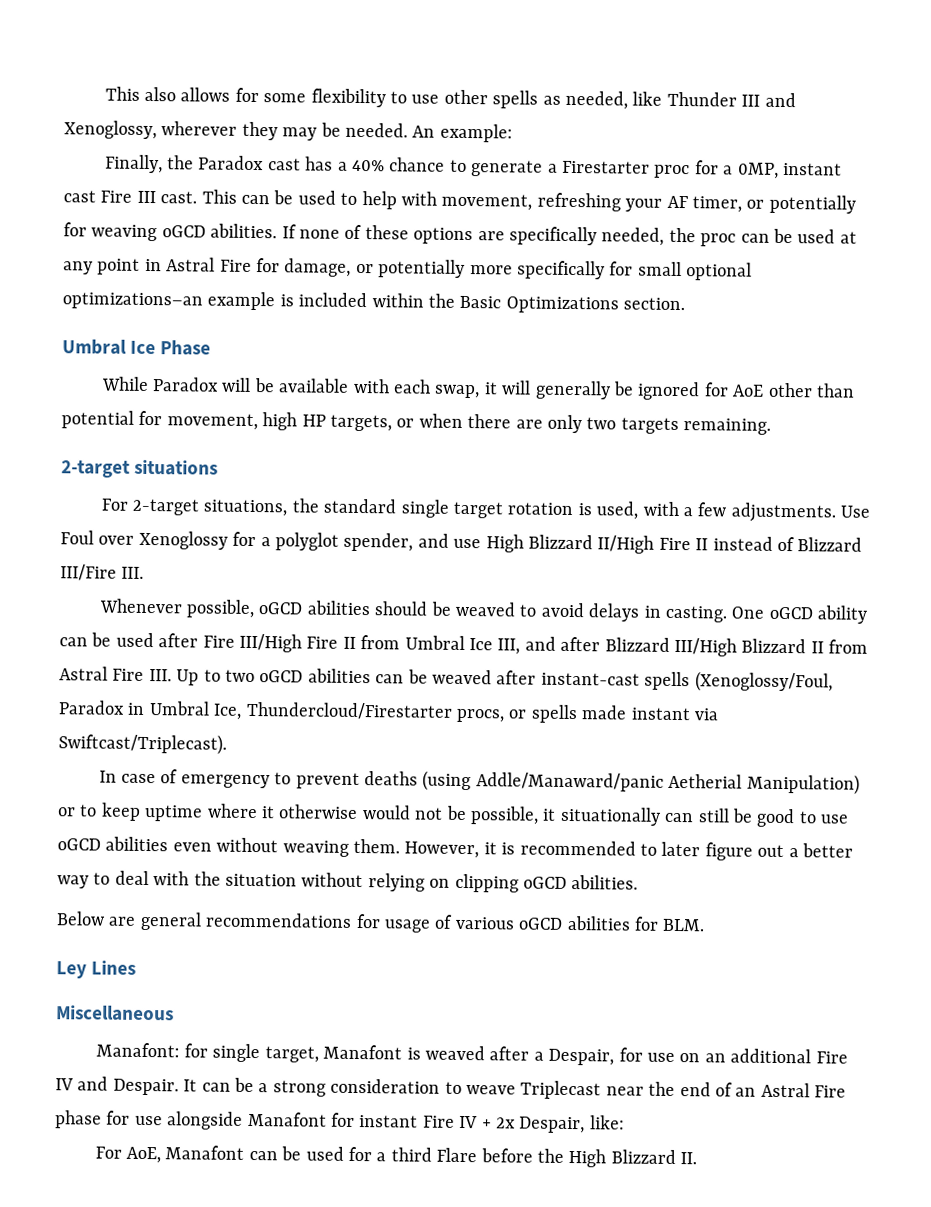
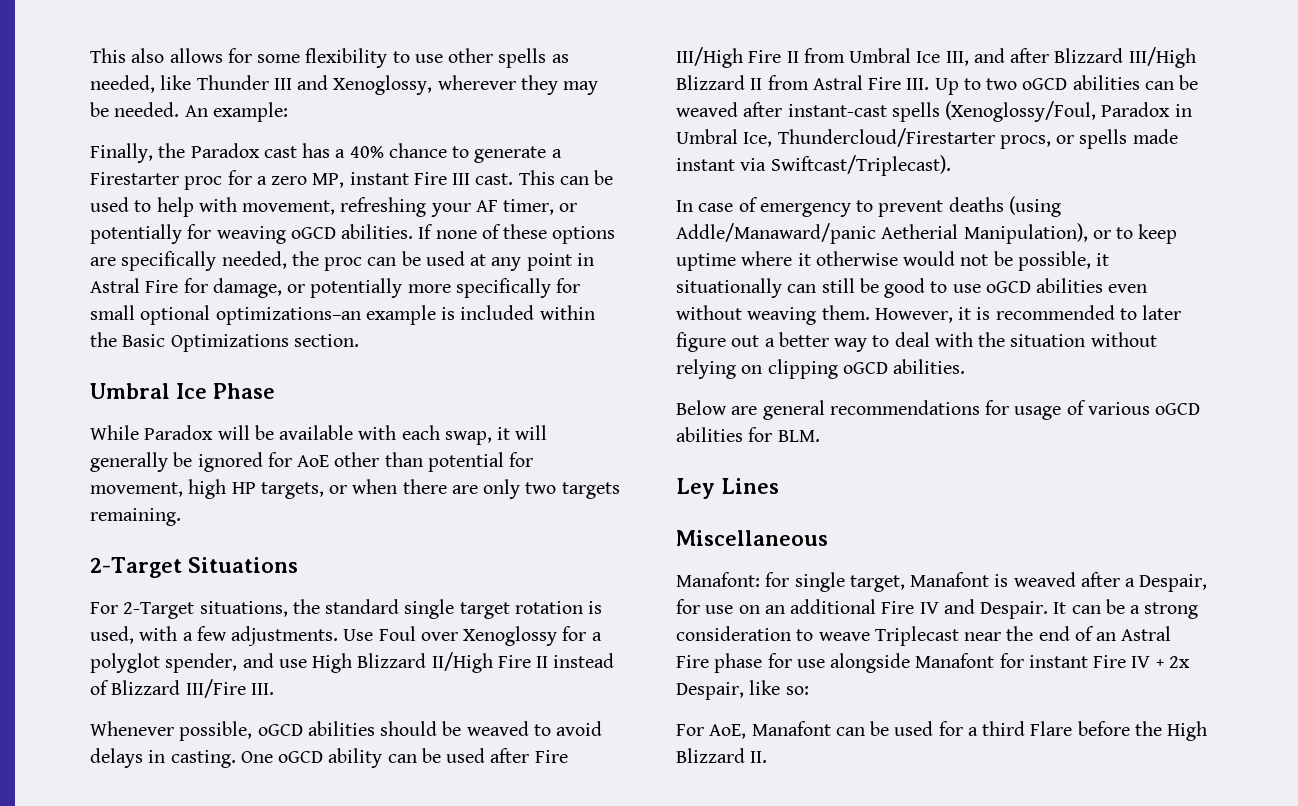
- Finally, the Paradox cast has a 40% chance to generate a Firestarter proc for a 0MP, instant cast Fire III cast.
+ Finally, the Paradox cast has a 40% chance to generate a Firestarter proc for a zero MP, instant Fire III cast.
- 2-target situations
- For 2-target situations, the standard single target rotation is used, with a few adjustments.
+ 2-Target Situations
+ For 2-Target situations, the standard single target rotation is used, with a few adjustments.
- In case of emergency to prevent deaths (using Addle/Manaward/panic Aetherial Manipulation) or to keep uptime where it otherwise would not be possible, it situationally can still be good to use oGCD abilities even without weaving them.
+ In case of emergency to prevent deaths (using Addle/Manaward/panic Aetherial Manipulation), or to keep uptime where it otherwise would not be possible, it situationally can still be good to use oGCD abilities even without weaving them.
- It can be a strong consideration to weave Triplecast near the end of an Astral Fire phase for use alongside Manafont for instant Fire IV + 2x Despair, like:
+ It can be a strong consideration to weave Triplecast near the end of an Astral Fire phase for use alongside Manafont for instant Fire IV + 2x Despair, like so:

